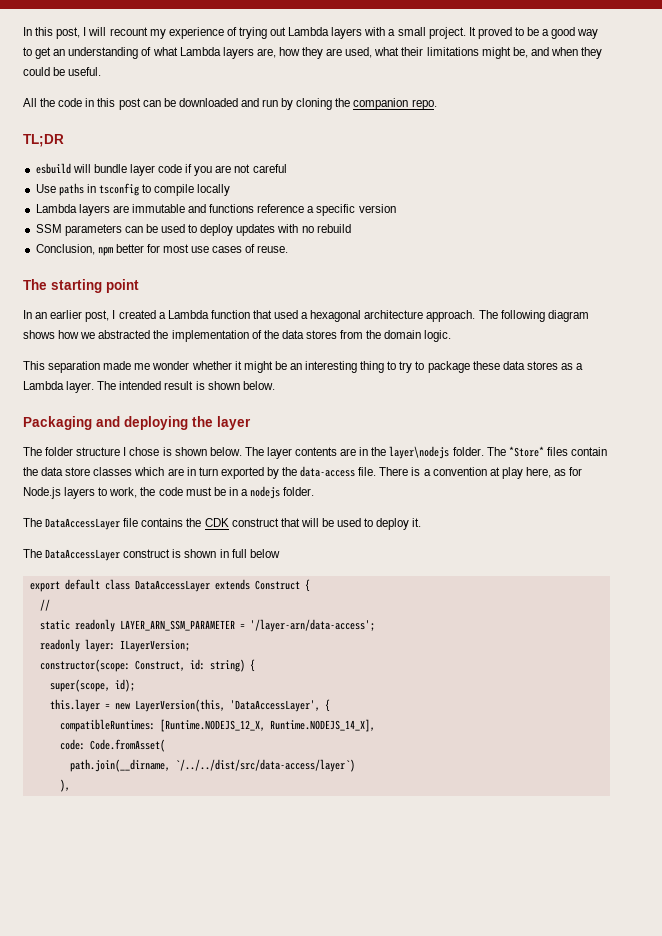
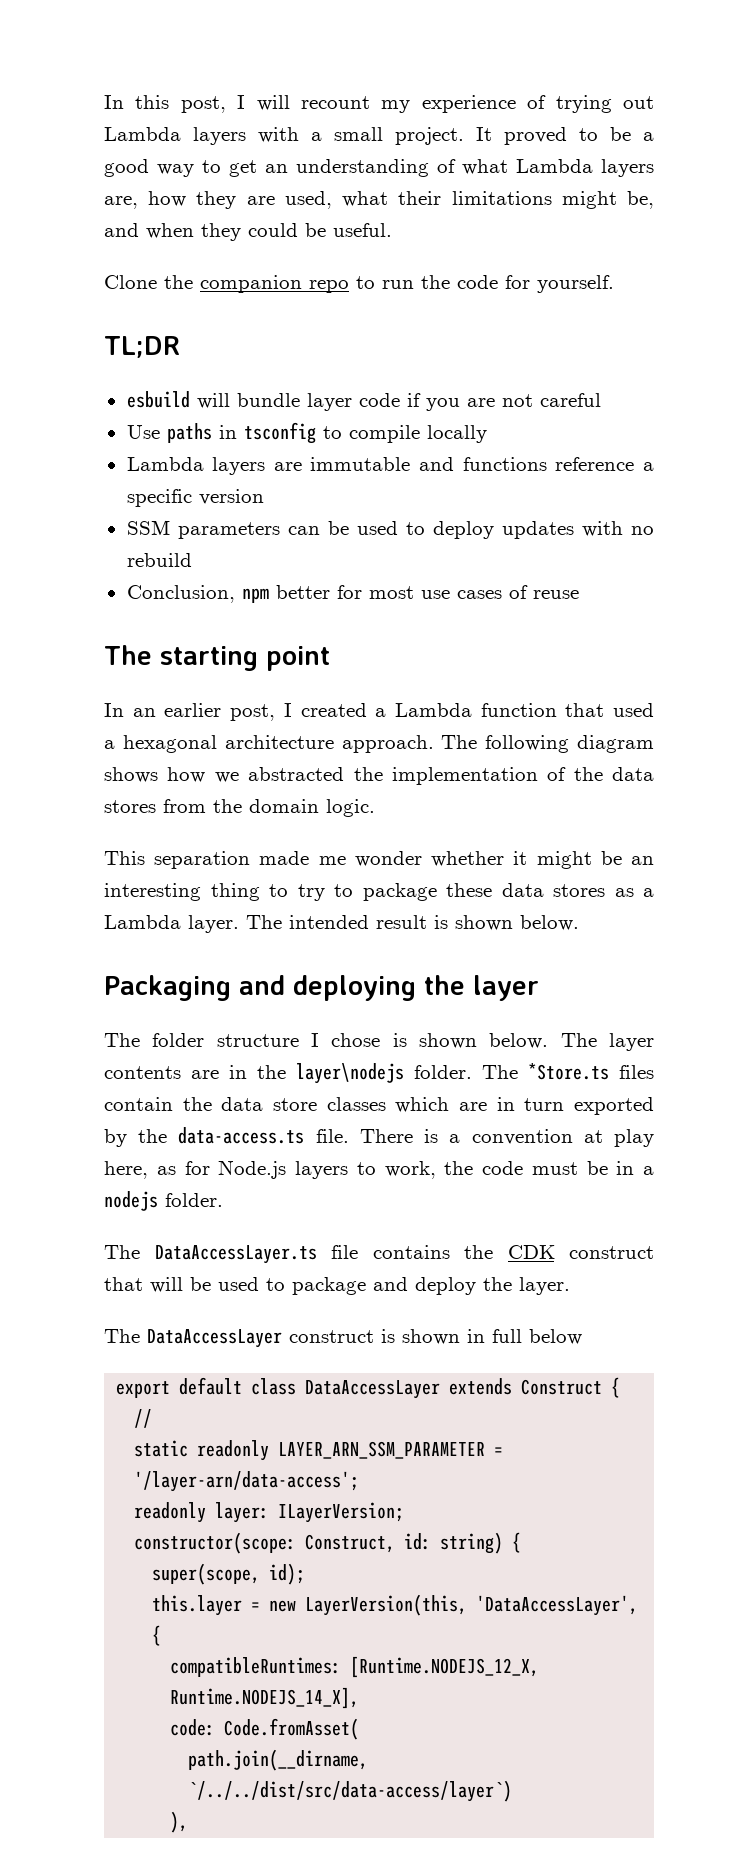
- All the code in this post can be downloaded and run by cloning the companion repo.
+ Clone the companion repo to run the code for yourself.
- Conclusion, npm better for most use cases of reuse.
+ Conclusion, npm better for most use cases of reuse
- The *Store* files contain the data store classes which are in turn exported by the data-access file.
+ The *Store.ts files contain the data store classes which are in turn exported by the data-access.ts file.
- The DataAccessLayer file contains the CDK construct that will be used to deploy it.
+ The DataAccessLayer.ts file contains the CDK construct that will be used to package and deploy the layer.

